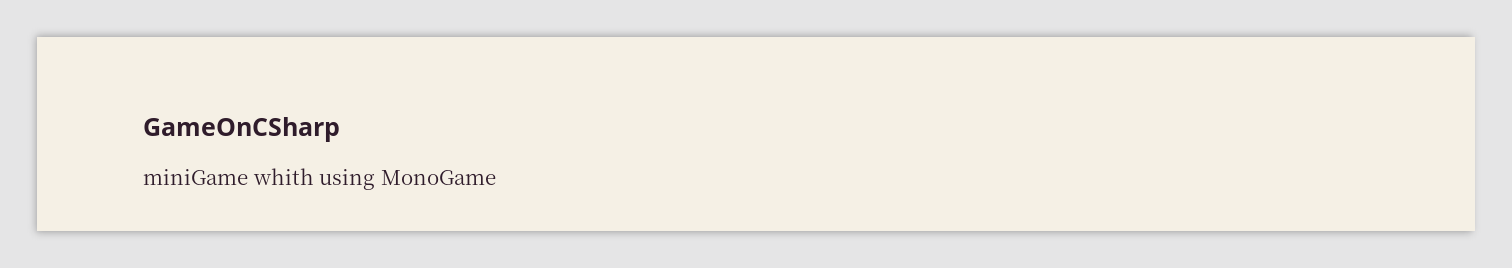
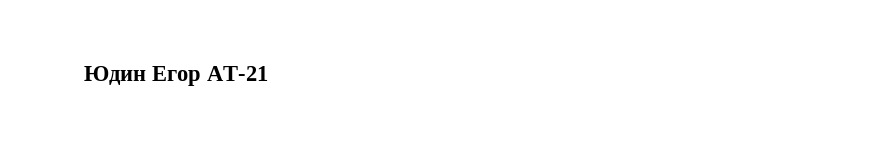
- GameOnCSharp
- miniGame whith using MonoGame
+ Юдин Егор АТ-21

